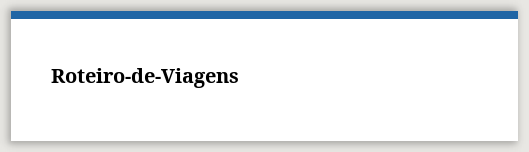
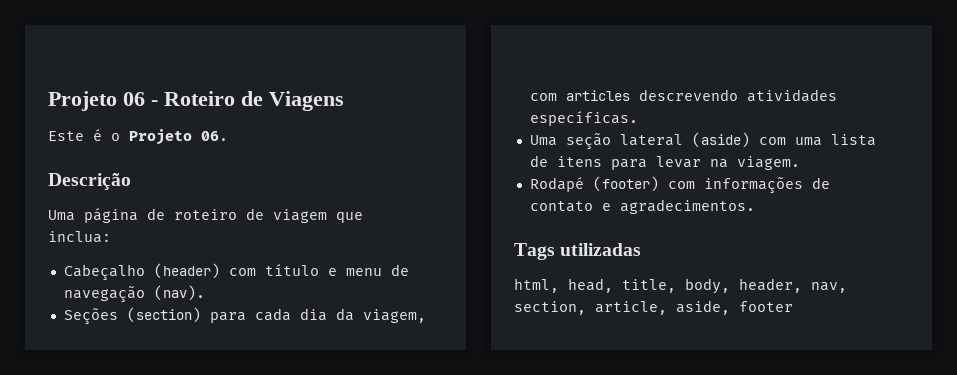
- Roteiro-de-Viagens
+ Projeto 06 - Roteiro de Viagens
+ Este é o Projeto 06.
+ Descrição
+ Uma página de roteiro de viagem que inclua:
+ Cabeçalho (header) com título e menu de navegação (nav).
+ Seções (section) para cada dia da viagem, com articles descrevendo atividades específicas.
+ Uma seção lateral (aside) com uma lista de itens para levar na viagem.
+ Rodapé (footer) com informações de contato e agradecimentos.
+ Tags utilizadas
+ html, head, title, body, header, nav, section, article, aside, footer

